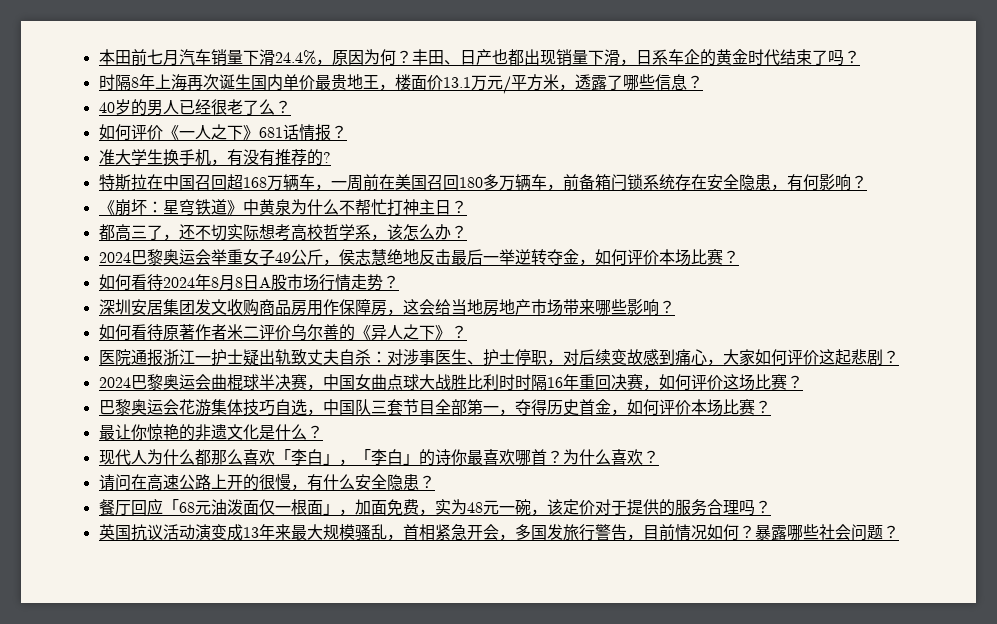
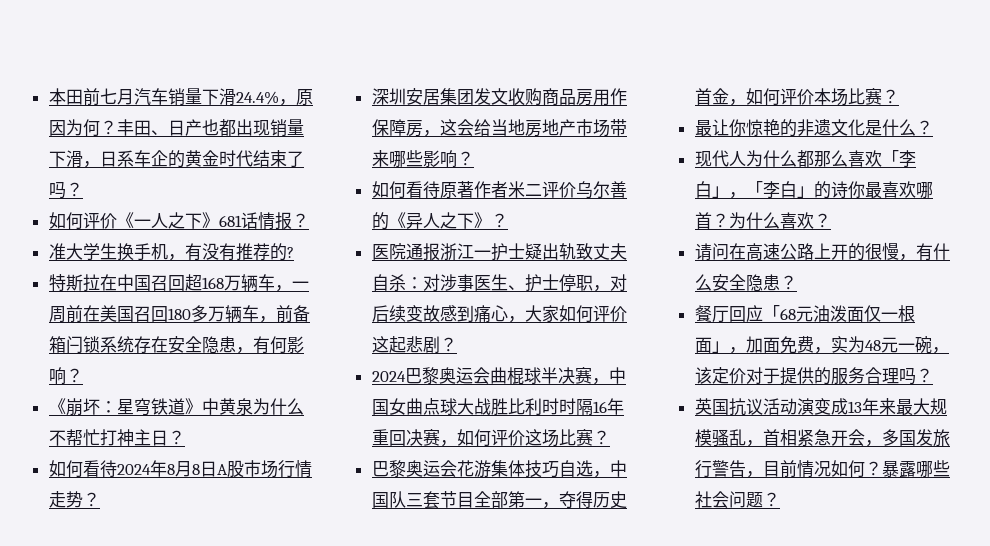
- 时隔8年上海再次诞生国内单价最贵地王，楼面价13.1万元/平方米，透露了哪些信息？
- 40岁的男人已经很老了么？
- 都高三了，还不切实际想考高校哲学系，该怎么办？
- 2024巴黎奥运会举重女子49公斤，侯志慧绝地反击最后一举逆转夺金，如何评价本场比赛？

